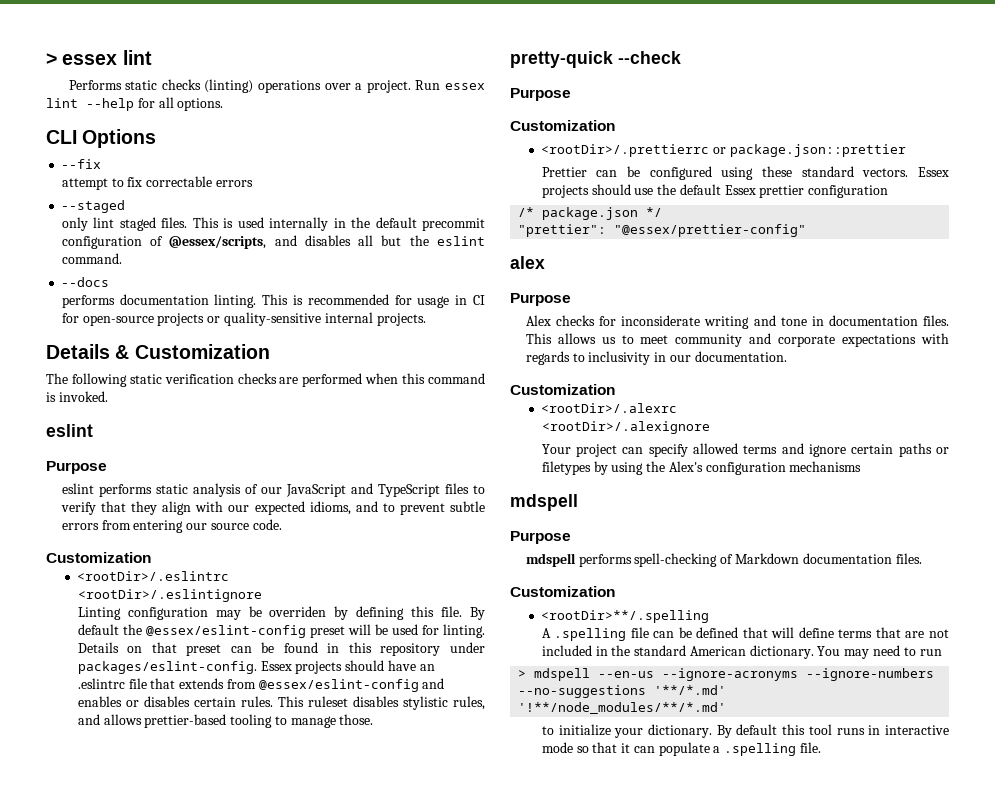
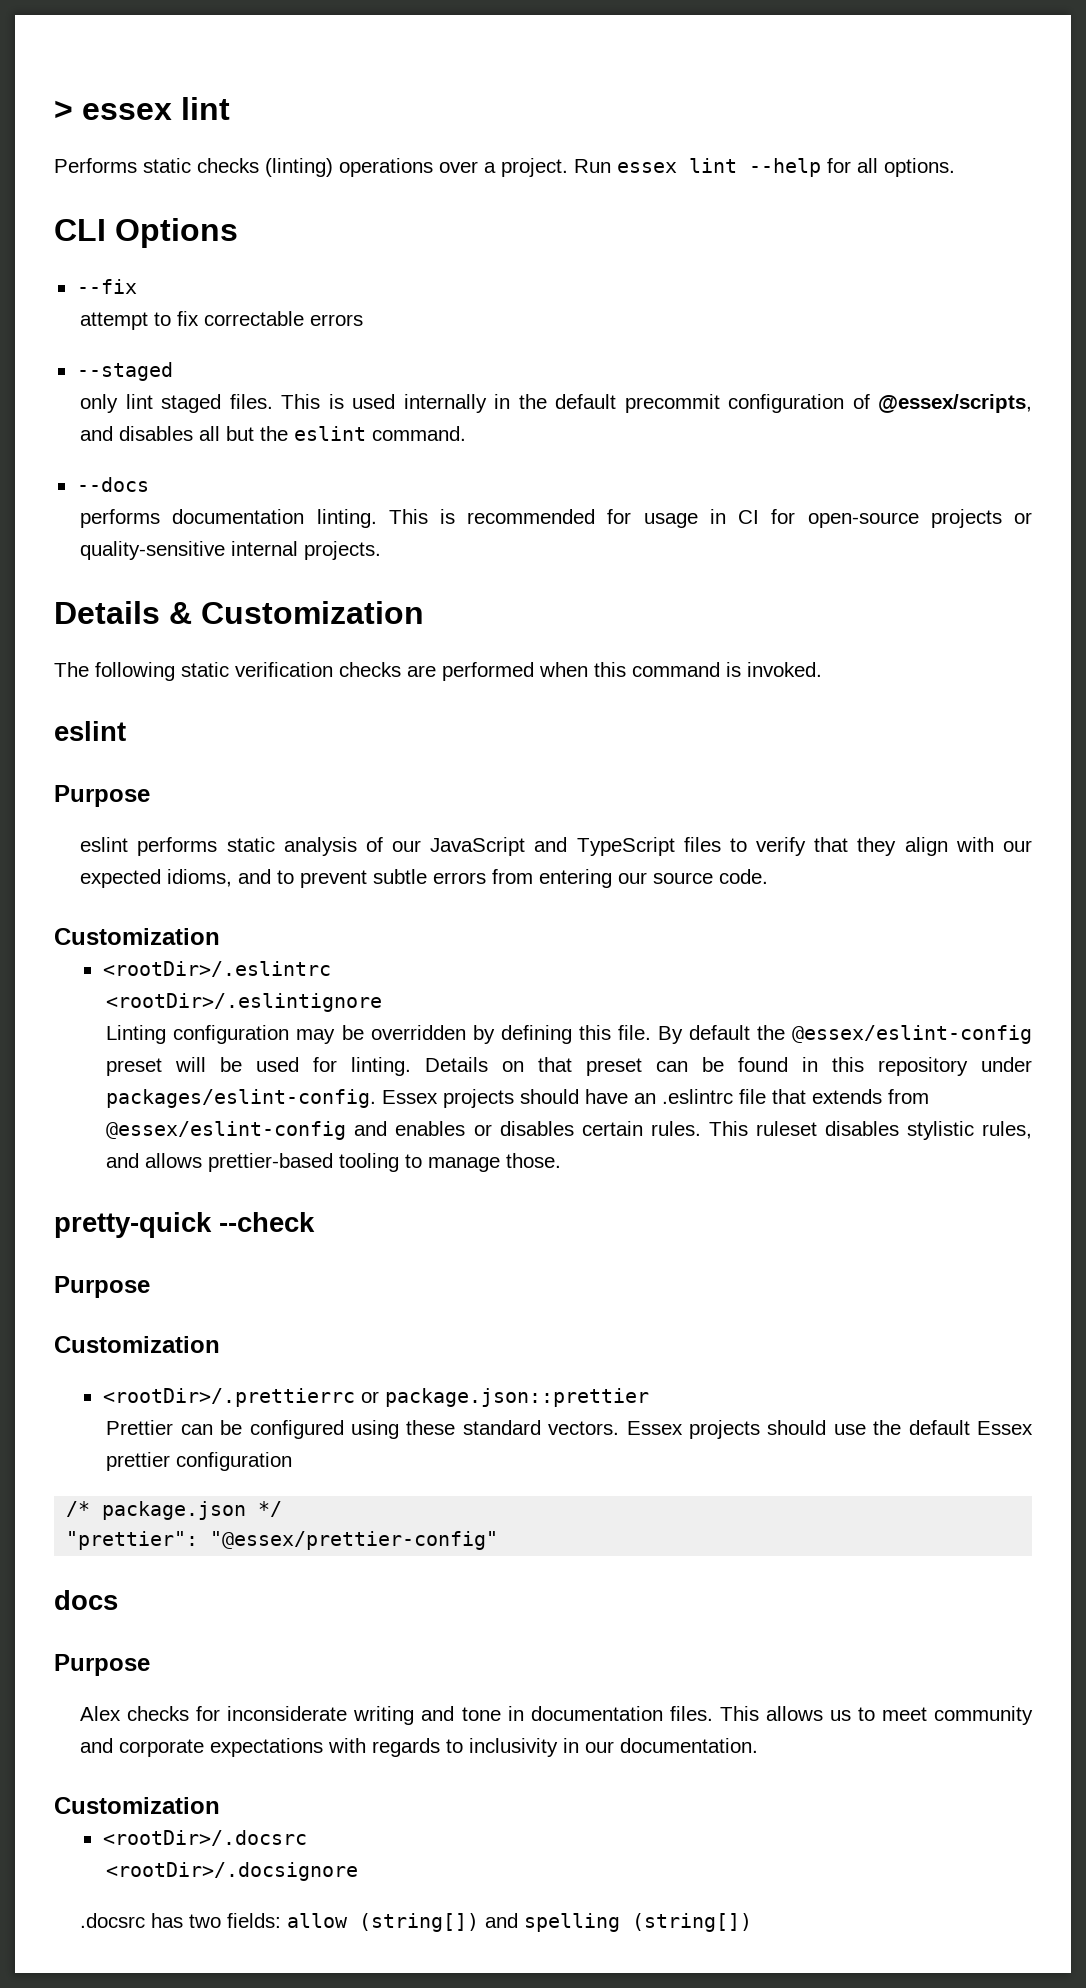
- Linting configuration may be overriden by defining this file.
+ Linting configuration may be overridden by defining this file.
- alex
+ docs
- <rootDir>/.alexrc
- <rootDir>/.alexignore
- Your project can specify allowed terms and ignore certain paths or filetypes by using the Alex's configuration mechanisms
- mdspell
- Purpose
- mdspell performs spell-checking of Markdown documentation files.
- Customization
- <rootDir>**/.spelling
- A .spelling file can be defined that will define terms that are not included in the standard American dictionary. You may need to run
- > mdspell --en-us --ignore-acronyms --ignore-numbers --no-suggestions '**/*.md' '!**/node_modules/**/*.md'
- to initialize your dictionary. By default this tool runs in interactive mode so that it can populate a .spelling file.
+ <rootDir>/.docsrc
+ <rootDir>/.docsignore
+ .docsrc has two fields: allow (string[]) and spelling (string[])

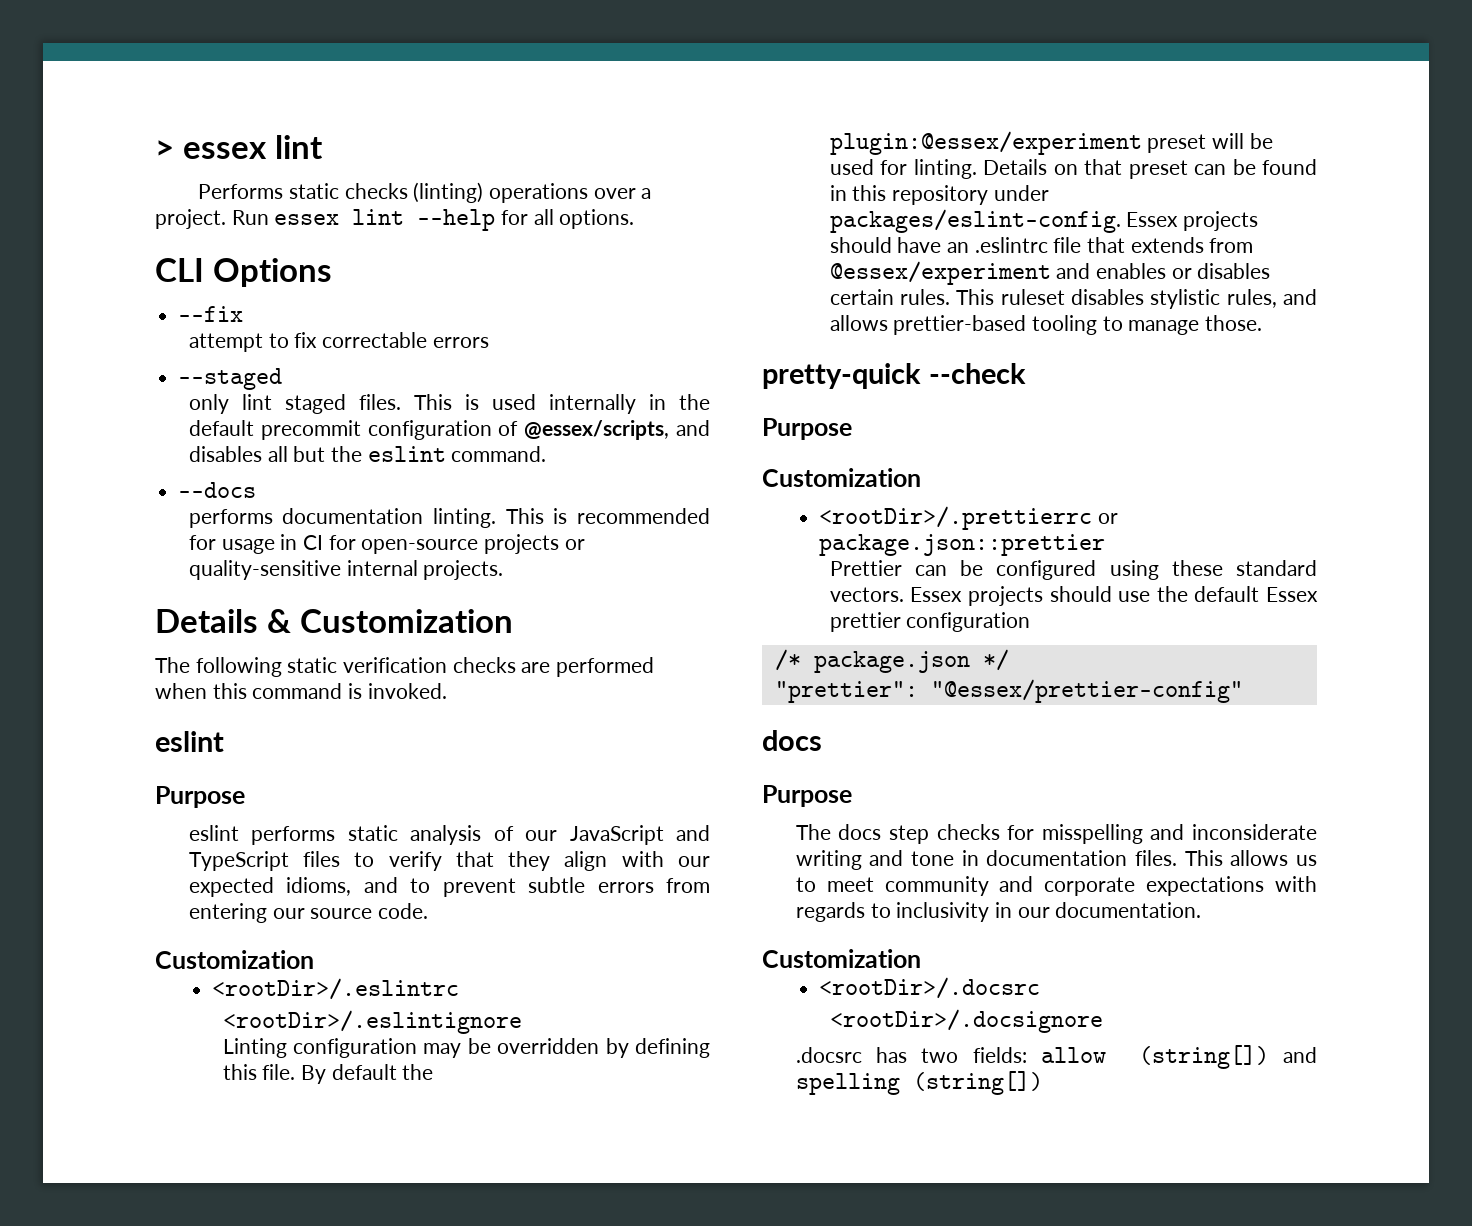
- By default the @essex/eslint-config preset will be used for linting.
+ By default the plugin:@essex/experiment preset will be used for linting.
- Essex projects should have an .eslintrc file that extends from @essex/eslint-config and enables or disables certain rules.
+ Essex projects should have an .eslintrc file that extends from @essex/experiment and enables or disables certain rules.
- Alex checks for inconsiderate writing and tone in documentation files.
+ The docs step checks for misspelling and inconsiderate writing and tone in documentation files.

